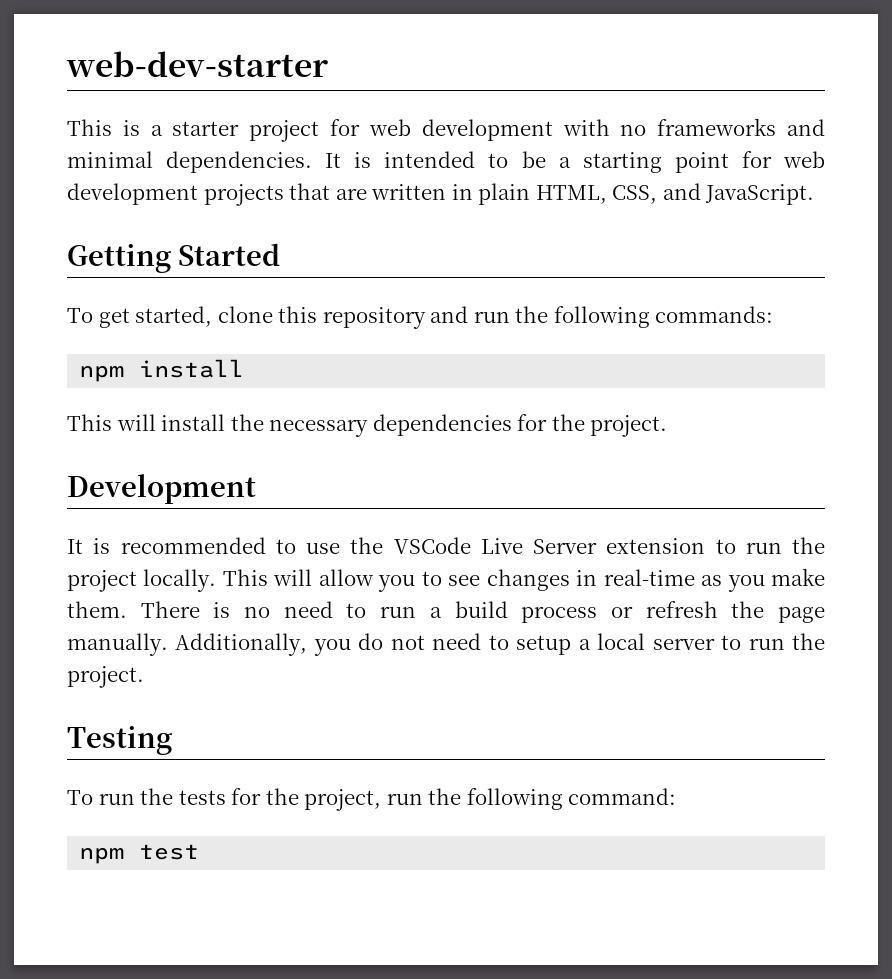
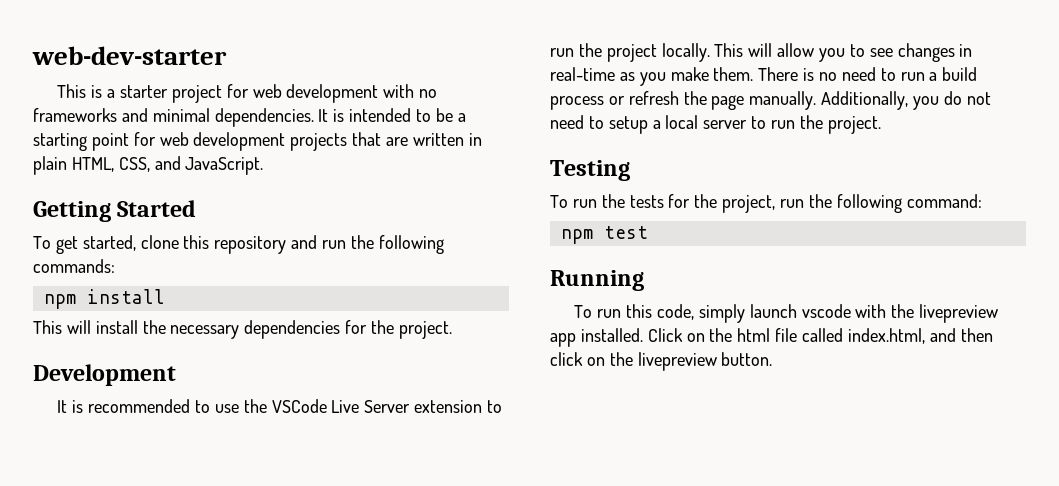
+ Running
+ To run this code, simply launch vscode with the livepreview app installed. Click on the html file called index.html, and then click on the livepreview button.

